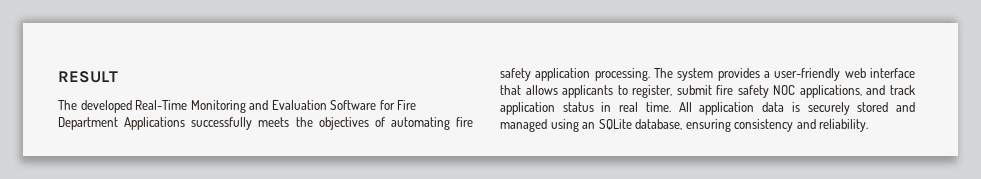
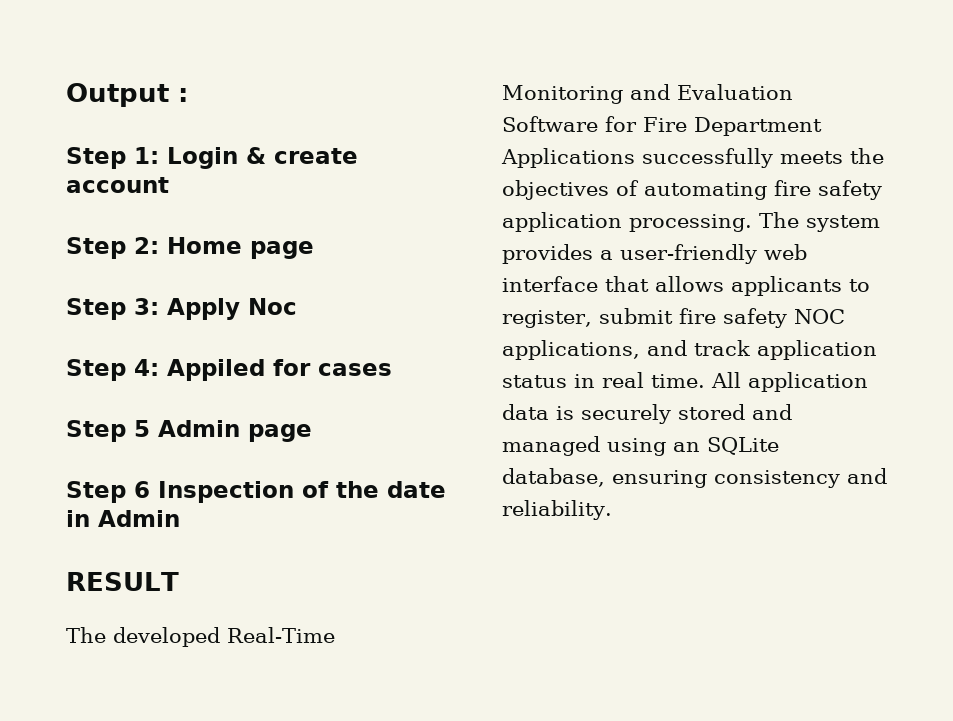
+ Output :
+ Step 1: Login & create account
+ Step 2: Home page
+ Step 3: Apply Noc
+ Step 4: Appiled for cases
+ Step 5 Admin page
+ Step 6 Inspection of the date in Admin

